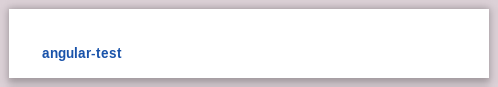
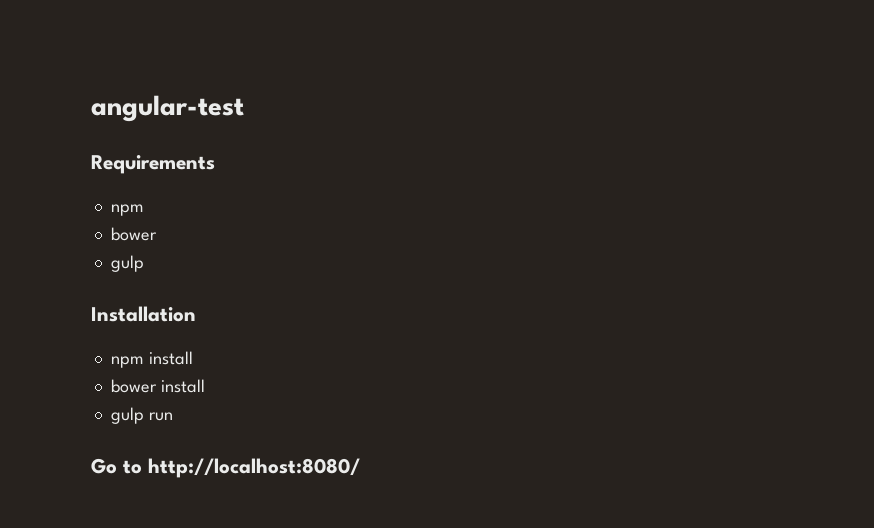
+ Requirements
+ npm
+ bower
+ gulp
+ Installation
+ npm install
+ bower install
+ gulp run
+ Go to http://localhost:8080/

